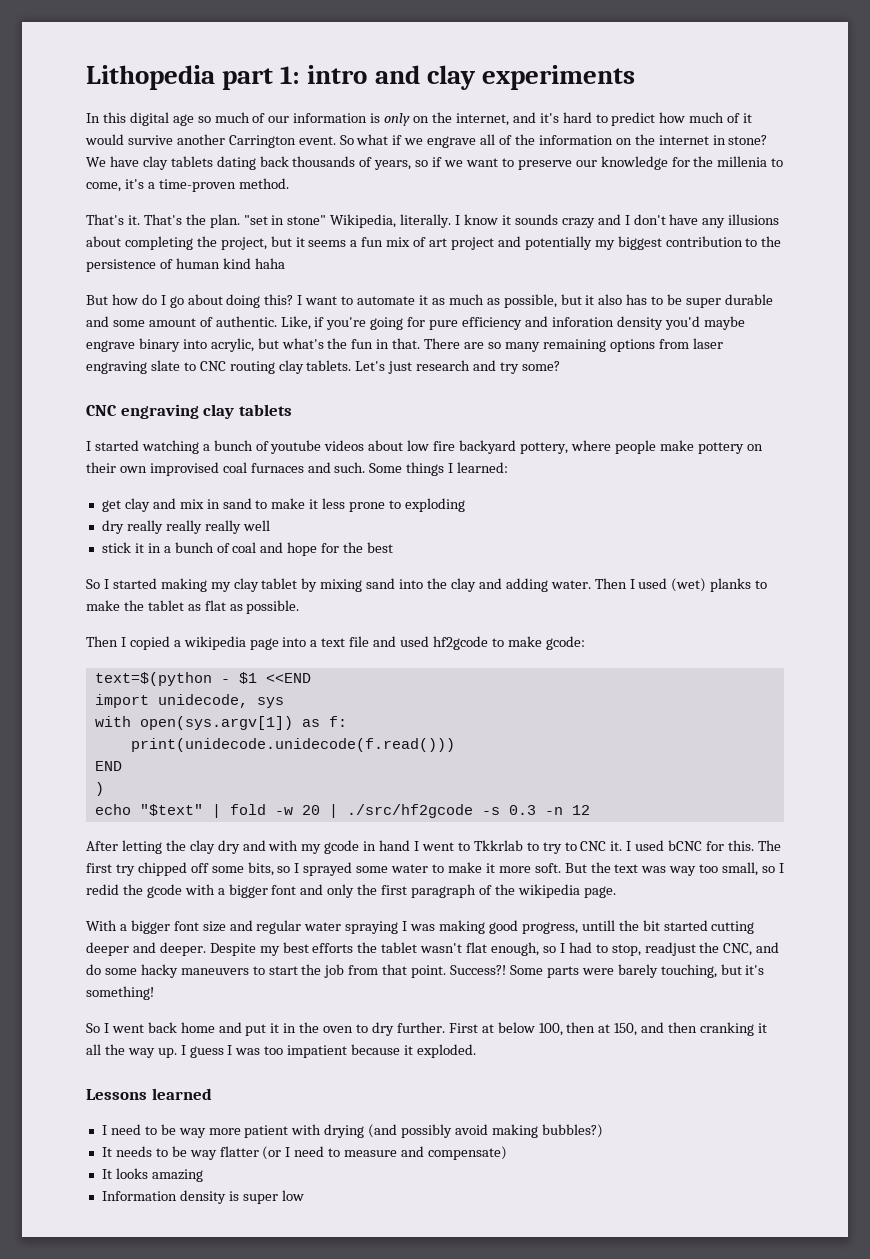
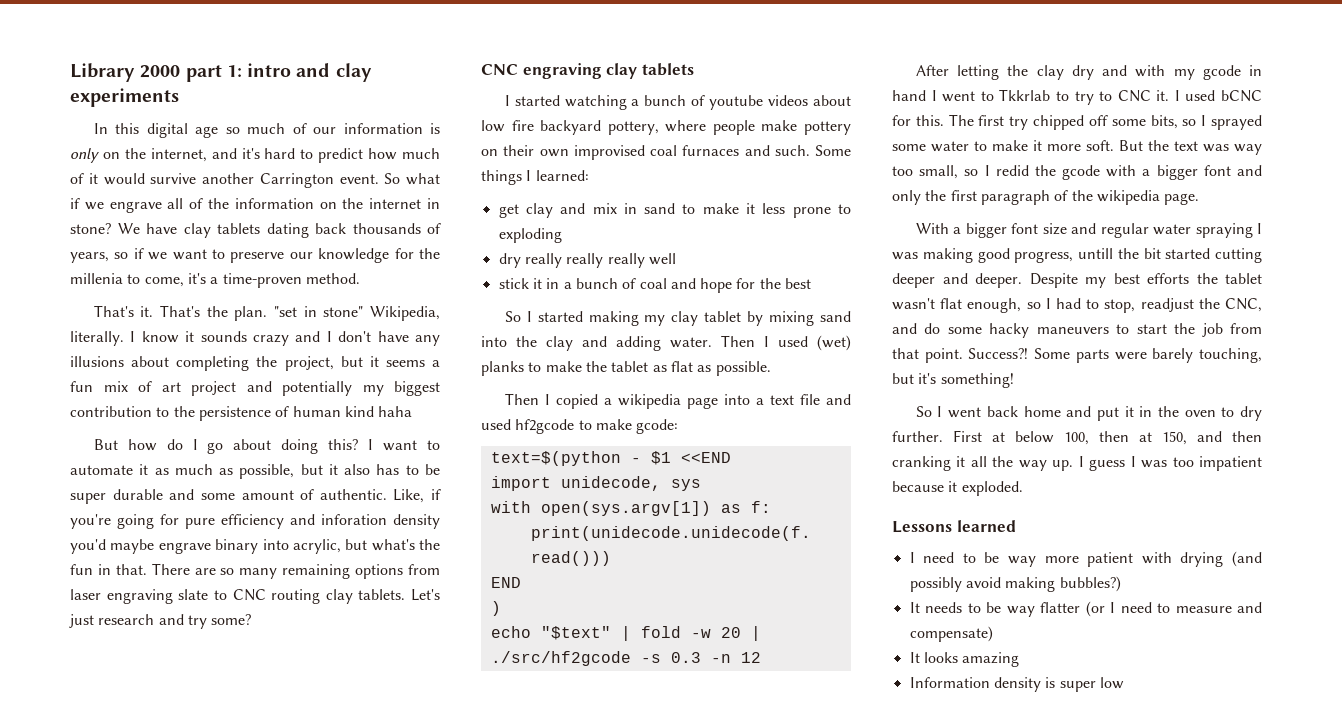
- Lithopedia part 1: intro and clay experiments
+ Library 2000 part 1: intro and clay experiments

